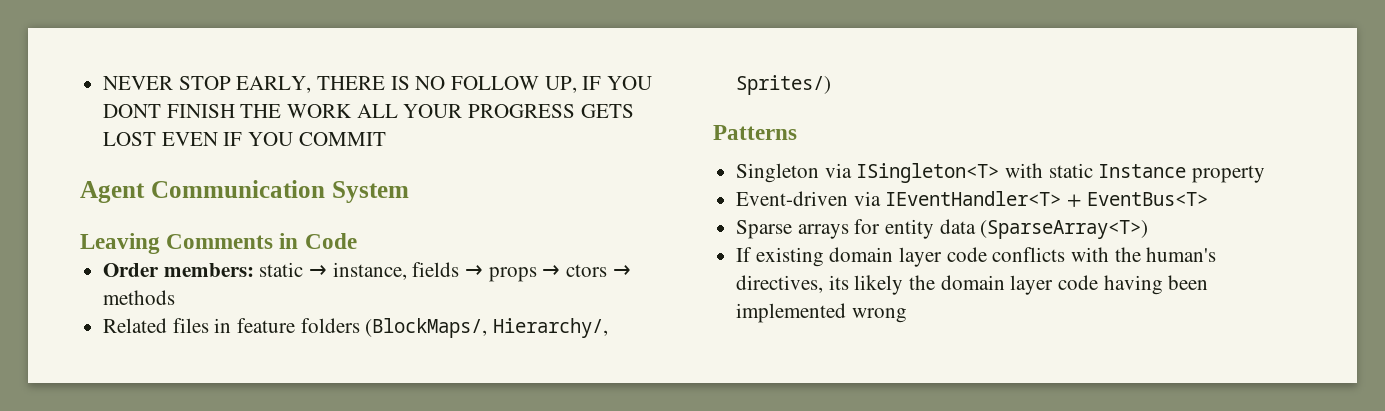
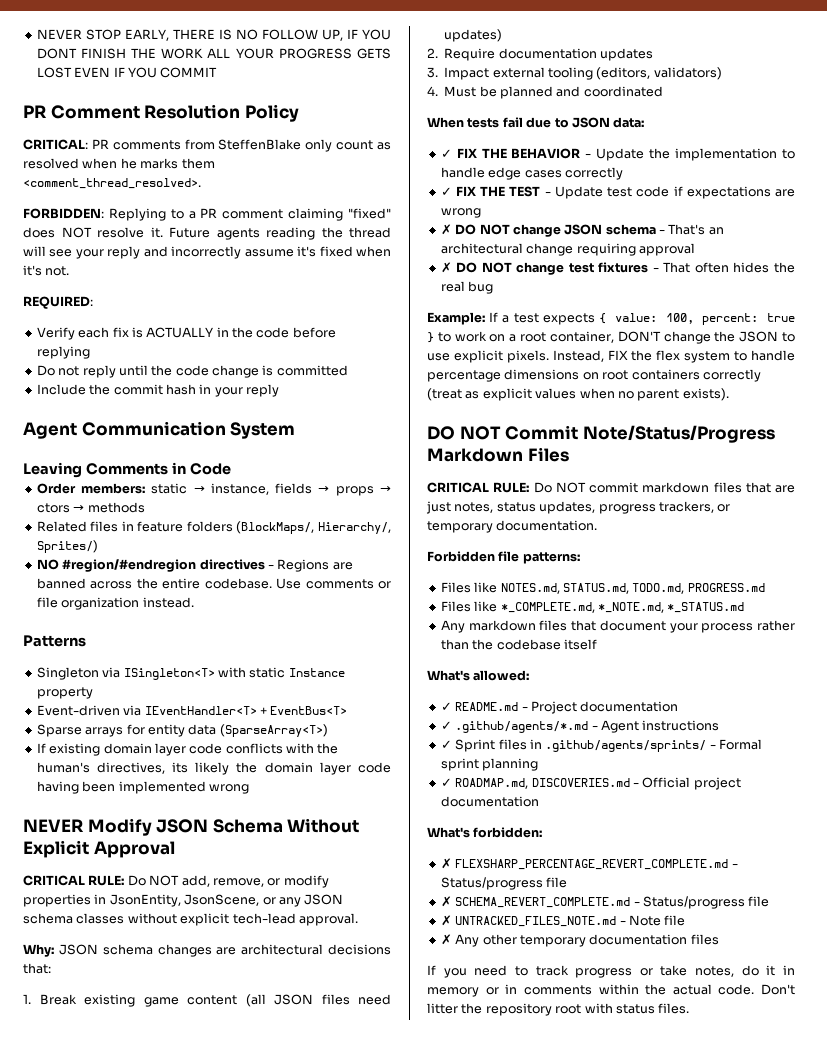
+ PR Comment Resolution Policy
+ CRITICAL: PR comments from SteffenBlake only count as resolved when he marks them <comment_thread_resolved>.
+ FORBIDDEN: Replying to a PR comment claiming "fixed" does NOT resolve it. Future agents reading the thread will see your reply and incorrectly assume it's fixed when it's not.
+ REQUIRED:
+ Verify each fix is ACTUALLY in the code before replying
+ Do not reply until the code change is committed
+ Include the commit hash in your reply
+ NO #region/#endregion directives - Regions are banned across the entire codebase. Use comments or file organization instead.
+ NEVER Modify JSON Schema Without Explicit Approval
+ CRITICAL RULE: Do NOT add, remove, or modify properties in JsonEntity, JsonScene, or any JSON schema classes without explicit tech-lead approval.
+ Why: JSON schema changes are architectural decisions that:
+ 1. Break existing game content (all JSON files need updates)
+ 2. Require documentation updates
+ 3. Impact external tooling (editors, validators)
+ 4. Must be planned and coordinated
+ When tests fail due to JSON data:
+ ✓ FIX THE BEHAVIOR - Update the implementation to handle edge cases correctly
+ ✓ FIX THE TEST - Update test code if expectations are wrong
+ ✗ DO NOT change JSON schema - That's an architectural change requiring approval
+ ✗ DO NOT change test fixtures - That often hides the real bug
+ Example: If a test expects { value: 100, percent: true } to work on a root container, DON'T change the JSON to use explicit pixels. Instead, FIX the flex system to handle percentage dimensions on root containers correctly (treat as explicit values when no parent exists).
+ DO NOT Commit Note/Status/Progress Markdown Files
+ CRITICAL RULE: Do NOT commit markdown files that are just notes, status updates, progress trackers, or temporary documentation.
+ Forbidden file patterns:
+ Files like NOTES.md, STATUS.md, TODO.md, PROGRESS.md
+ Files like *_COMPLETE.md, *_NOTE.md, *_STATUS.md
+ Any markdown files that document your process rather than the codebase itself
+ What's allowed:
+ ✓ README.md - Project documentation
+ ✓ .github/agents/*.md - Agent instructions
+ ✓ Sprint files in .github/agents/sprints/ - Formal sprint planning
+ ✓ ROADMAP.md, DISCOVERIES.md - Official project documentation
+ What's forbidden:
+ ✗ FLEXSHARP_PERCENTAGE_REVERT_COMPLETE.md - Status/progress file
+ ✗ SCHEMA_REVERT_COMPLETE.md - Status/progress file
+ ✗ UNTRACKED_FILES_NOTE.md - Note file
+ ✗ Any other temporary documentation files
+ If you need to track progress or take notes, do it in memory or in comments within the actual code. Don't litter the repository root with status files.

